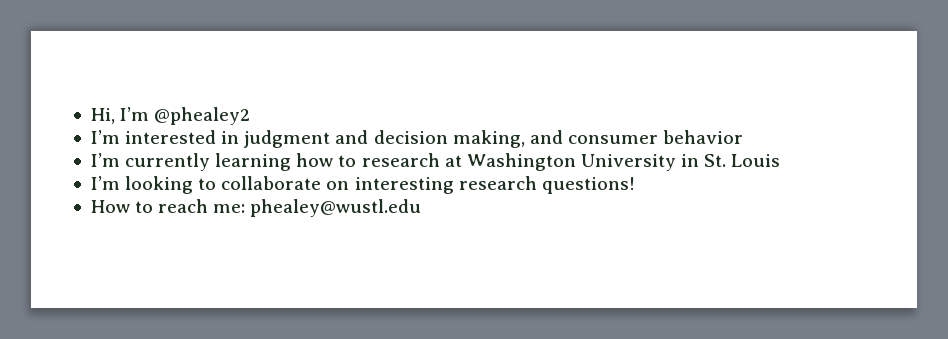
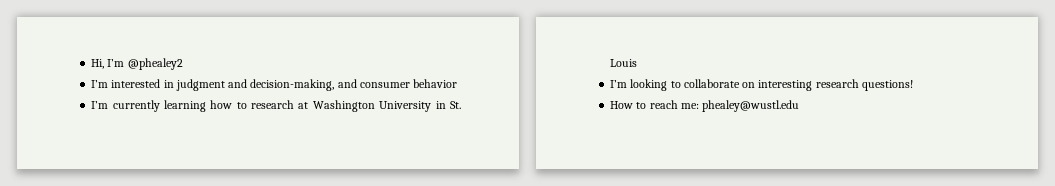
- I’m interested in judgment and decision making, and consumer behavior
+ I’m interested in judgment and decision-making, and consumer behavior

